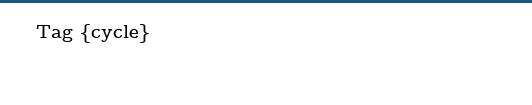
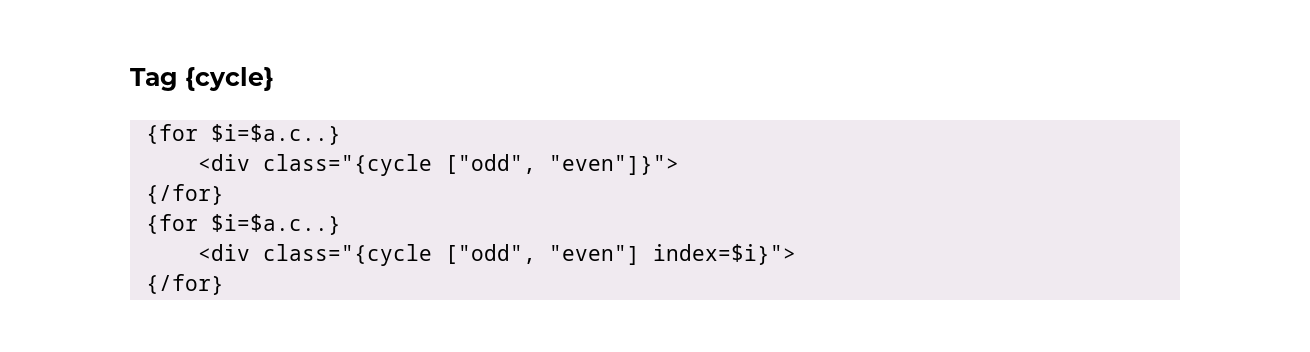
  Tag {cycle}
+ {for $i=$a.c..}
+ <div class="{cycle ["odd", "even"]}">
+ {/for}
+ {for $i=$a.c..}
+ <div class="{cycle ["odd", "even"] index=$i}">
+ {/for}

